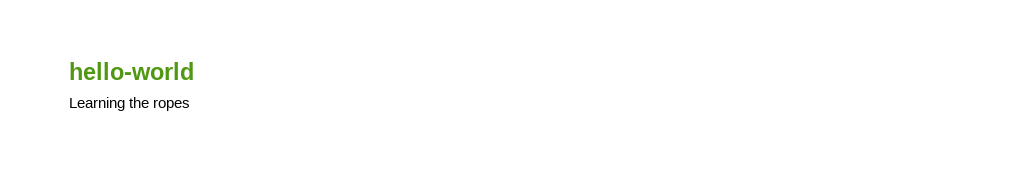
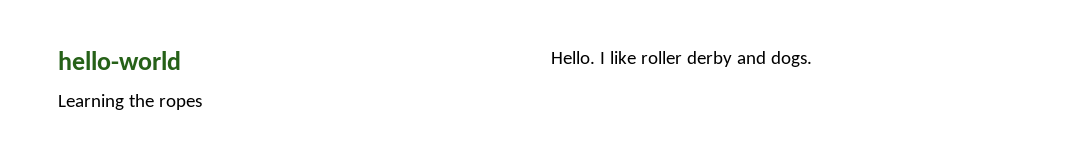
+ Hello. I like roller derby and dogs.

